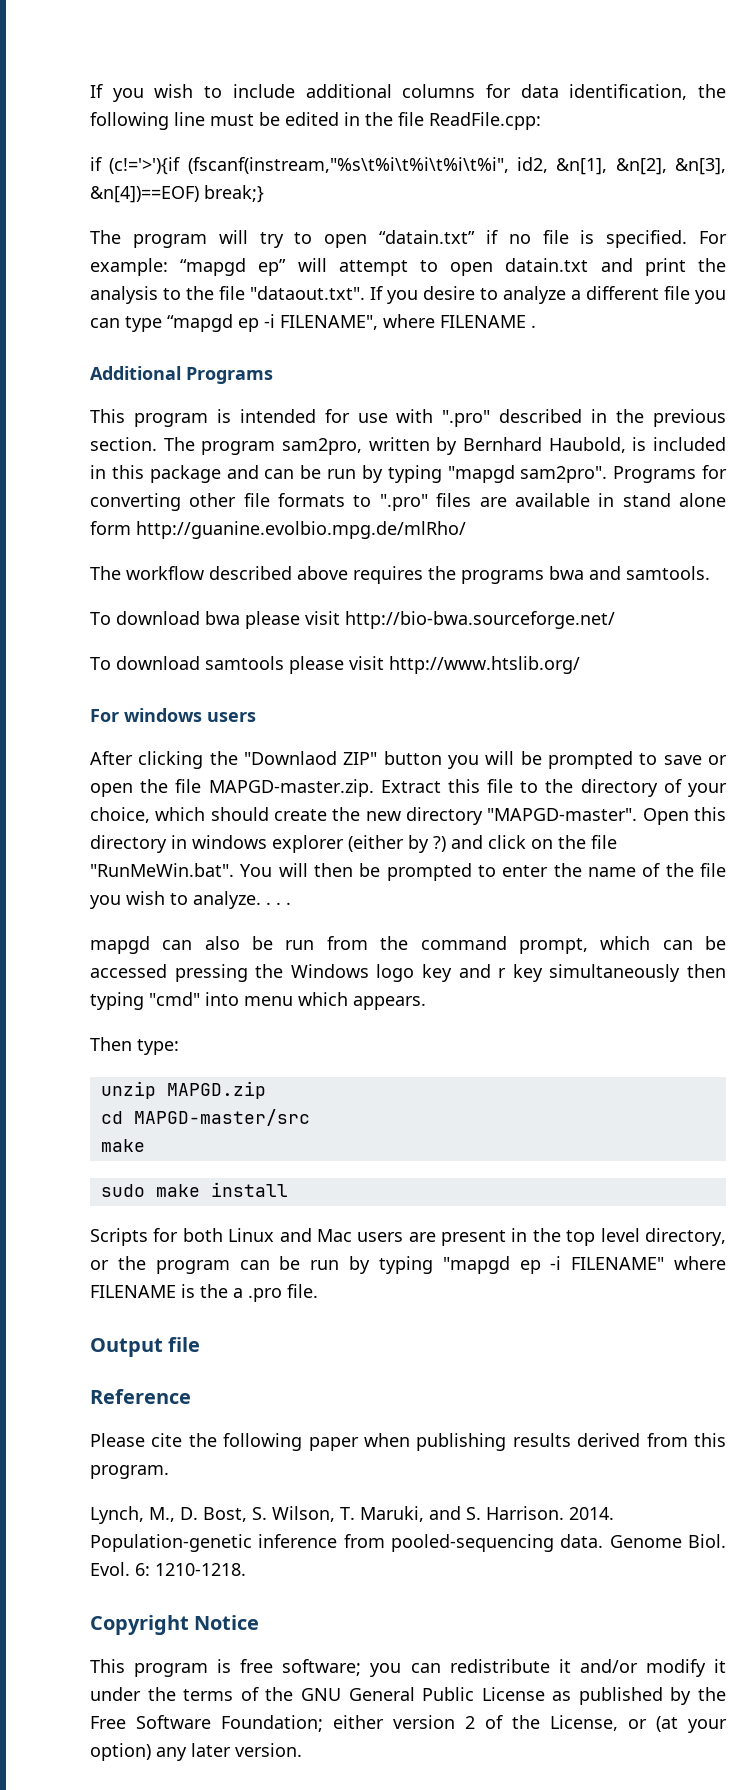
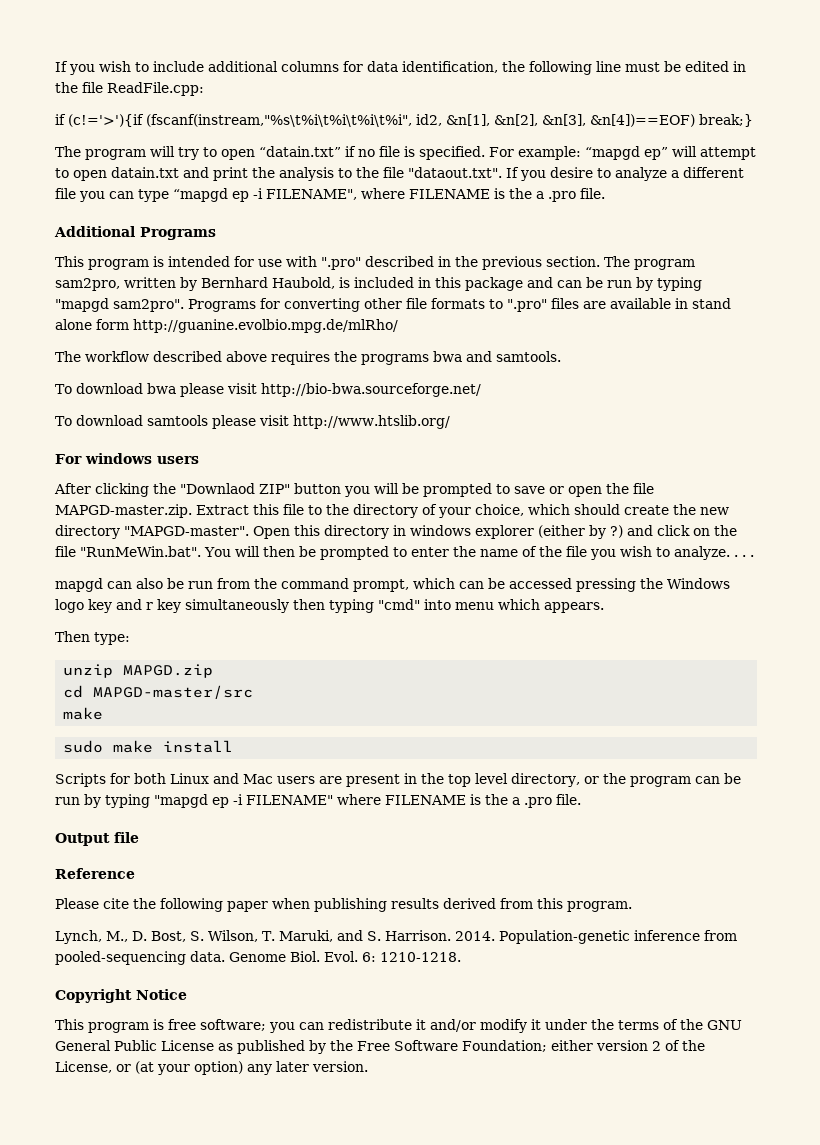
- For example: “mapgd ep” will attempt to open datain.txt and print the analysis to the file "dataout.txt". If you desire to analyze a different file you can type “mapgd ep -i FILENAME", where FILENAME .
+ For example: “mapgd ep” will attempt to open datain.txt and print the analysis to the file "dataout.txt". If you desire to analyze a different file you can type “mapgd ep -i FILENAME", where FILENAME is the a .pro file.

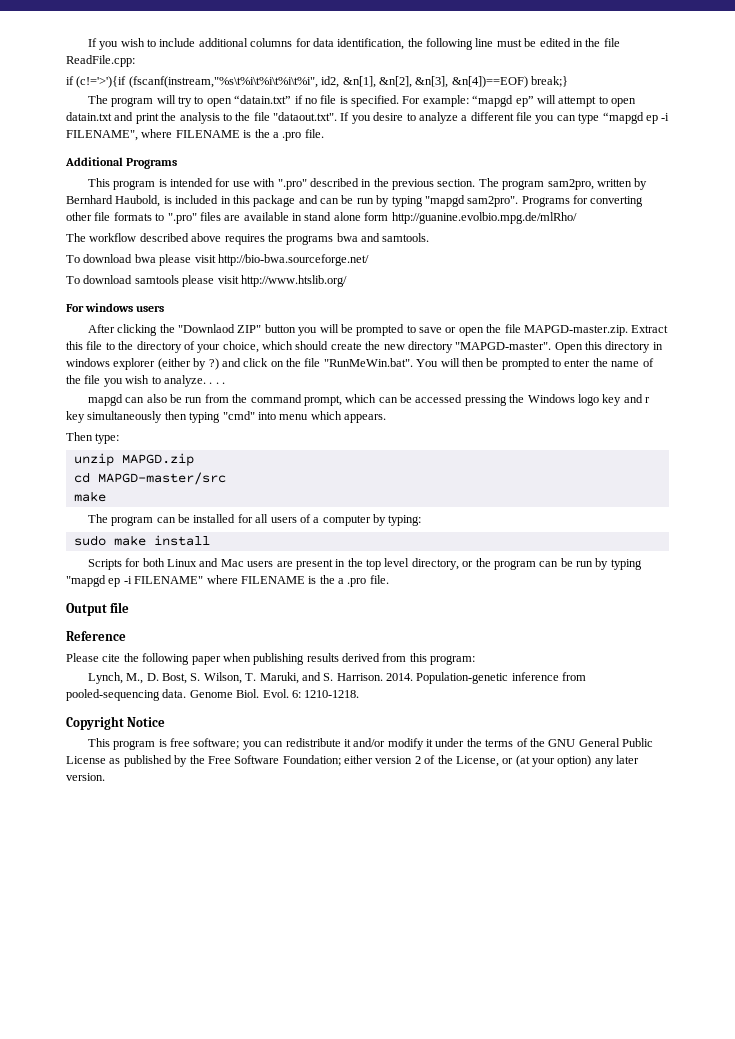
+ The program can be installed for all users of a computer by typing:
- Please cite the following paper when publishing results derived from this program.
+ Please cite the following paper when publishing results derived from this program:

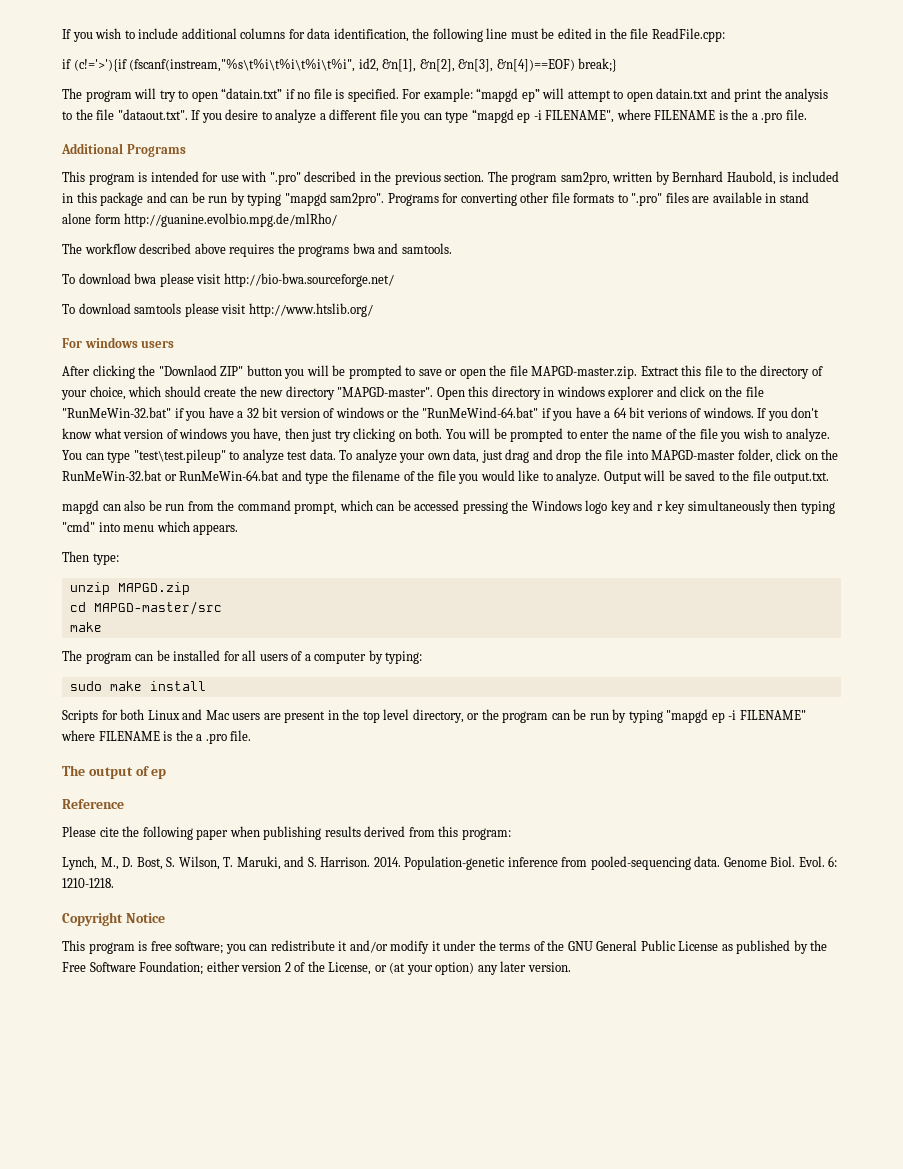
- Open this directory in windows explorer (either by ?) and click on the file "RunMeWin.bat". You will then be prompted to enter the name of the file you wish to analyze. . . .
+ Open this directory in windows explorer and click on the file "RunMeWin-32.bat" if you have a 32 bit version of windows or the "RunMeWind-64.bat" if you have a 64 bit verions of windows. If you don't know what version of windows you have, then just try clicking on both. You will be prompted to enter the name of the file you wish to analyze. You can type "test\test.pileup" to analyze test data. To analyze your own data, just drag and drop the file into MAPGD-master folder, click on the RunMeWin-32.bat or RunMeWin-64.bat and type the filename of the file you would like to analyze. Output will be saved to the file output.txt.
- Output file
+ The output of ep

